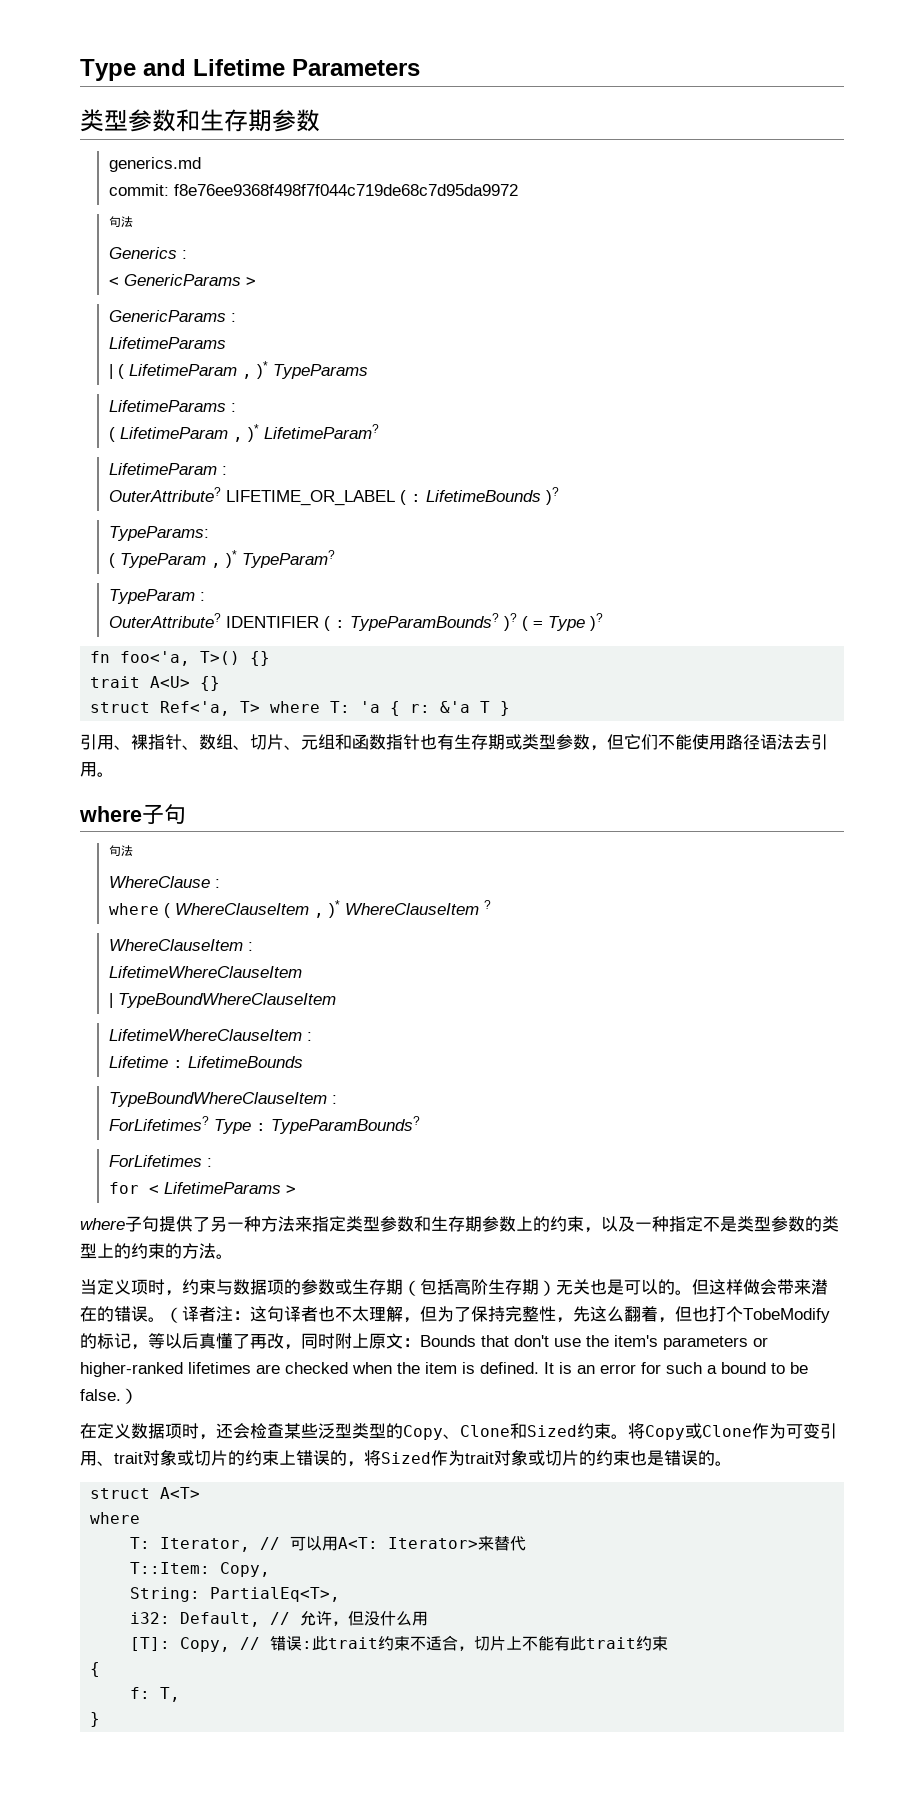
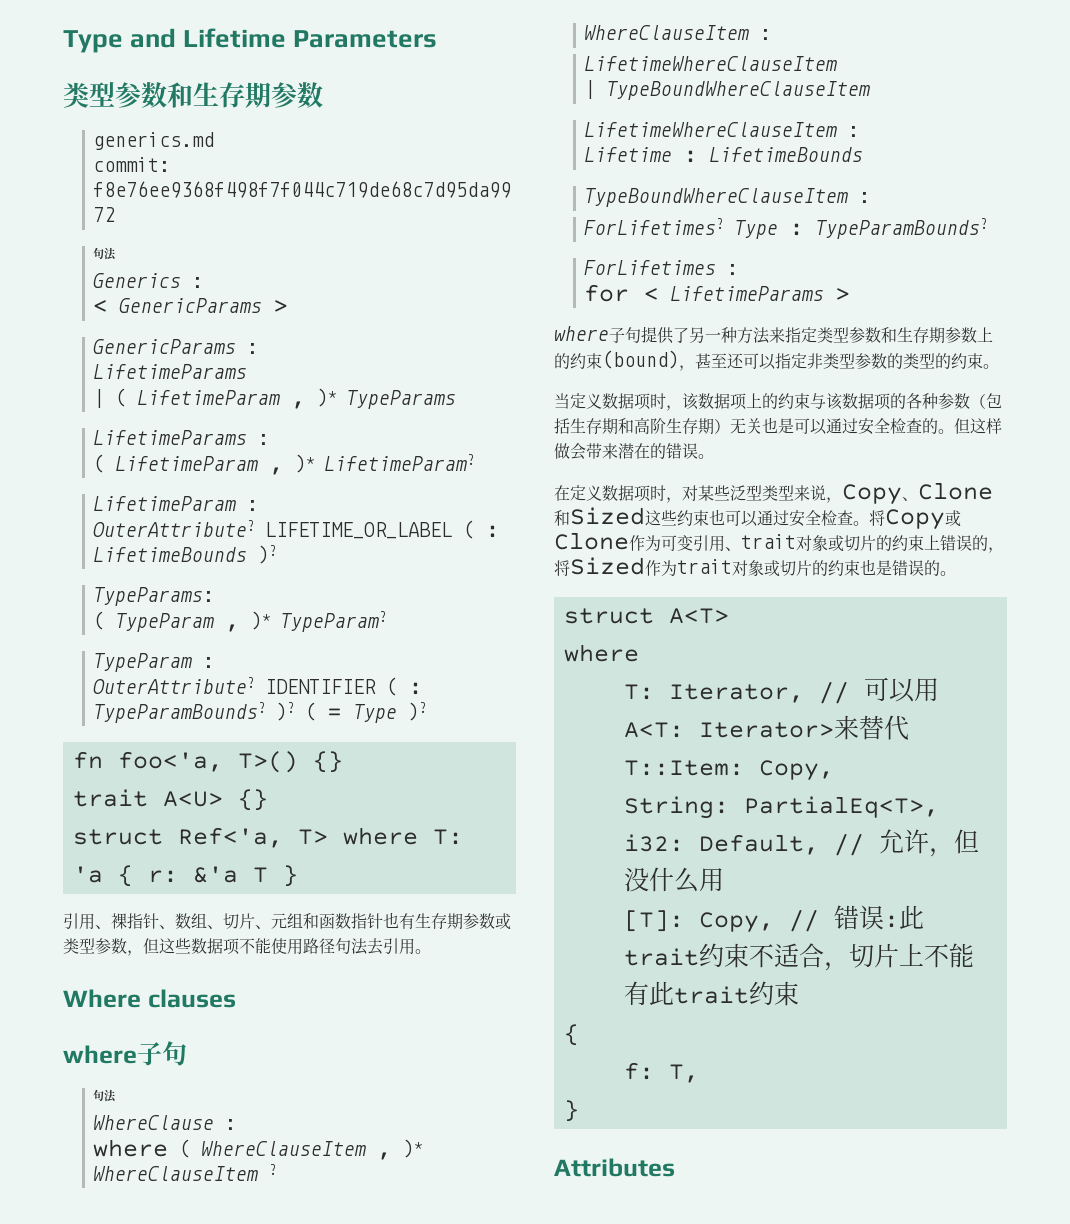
- 引用、裸指针、数组、切片、元组和函数指针也有生存期或类型参数，但它们不能使用路径语法去引用。
+ 引用、裸指针、数组、切片、元组和函数指针也有生存期参数或类型参数，但这些数据项不能使用路径句法去引用。
+ Where clauses
- where子句提供了另一种方法来指定类型参数和生存期参数上的约束，以及一种指定不是类型参数的类型上的约束的方法。
- 当定义项时，约束与数据项的参数或生存期（包括高阶生存期）无关也是可以的。
+ where子句提供了另一种方法来指定类型参数和生存期参数上的约束(bound)，甚至还可以指定非类型参数的类型的约束。
+ 当定义数据项时，该数据项上的约束与该数据项的各种参数（包括生存期和高阶生存期）无关也是可以通过安全检查的。
- （译者注：这句译者也不太理解，但为了保持完整性，先这么翻着，但也打个TobeModify的标记，等以后真懂了再改，同时附上原文：Bounds that don't use the item's parameters or higher-ranked lifetimes are checked when the item is defined. It is an error for such a bound to be false.）
- 在定义数据项时，还会检查某些泛型类型的Copy、Clone和Sized约束。
+ 在定义数据项时，对某些泛型类型来说，Copy、Clone和Sized这些约束也可以通过安全检查。
+ Attributes

